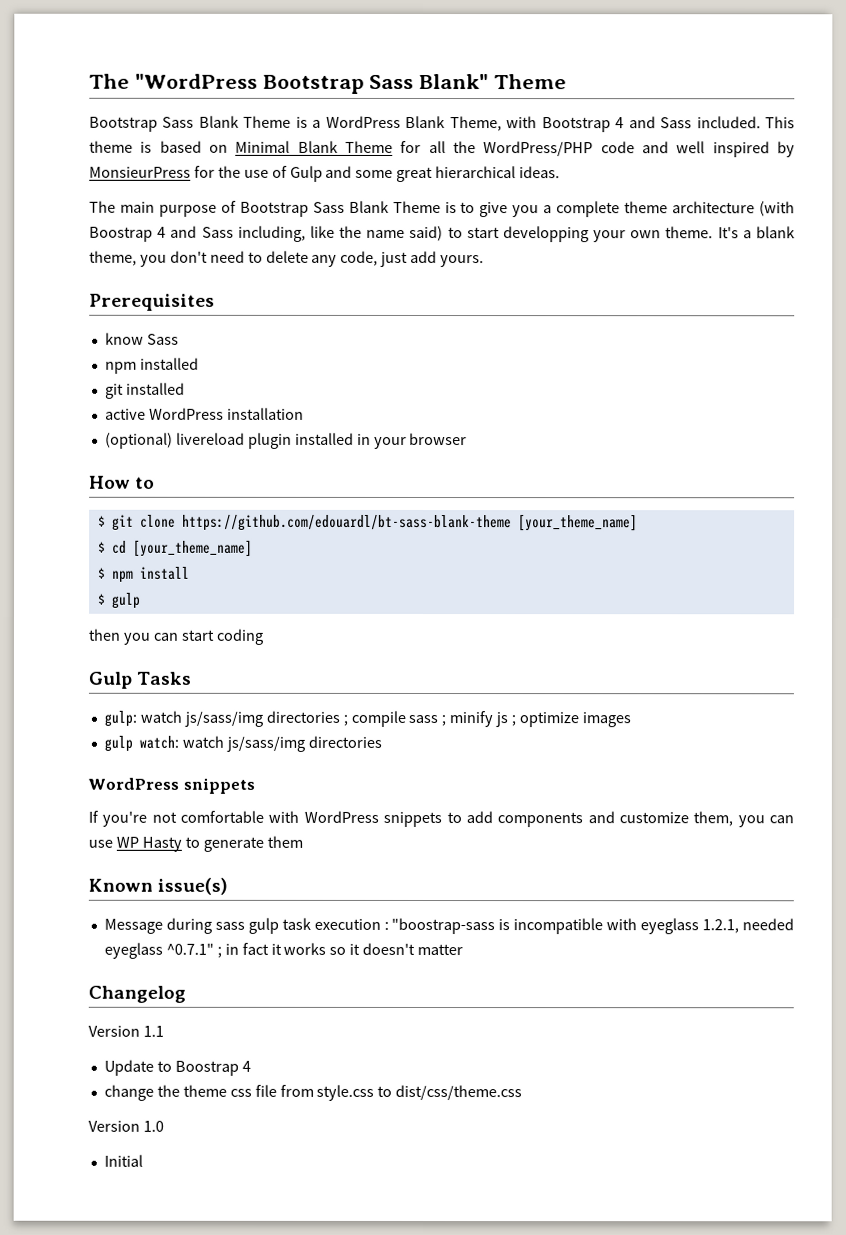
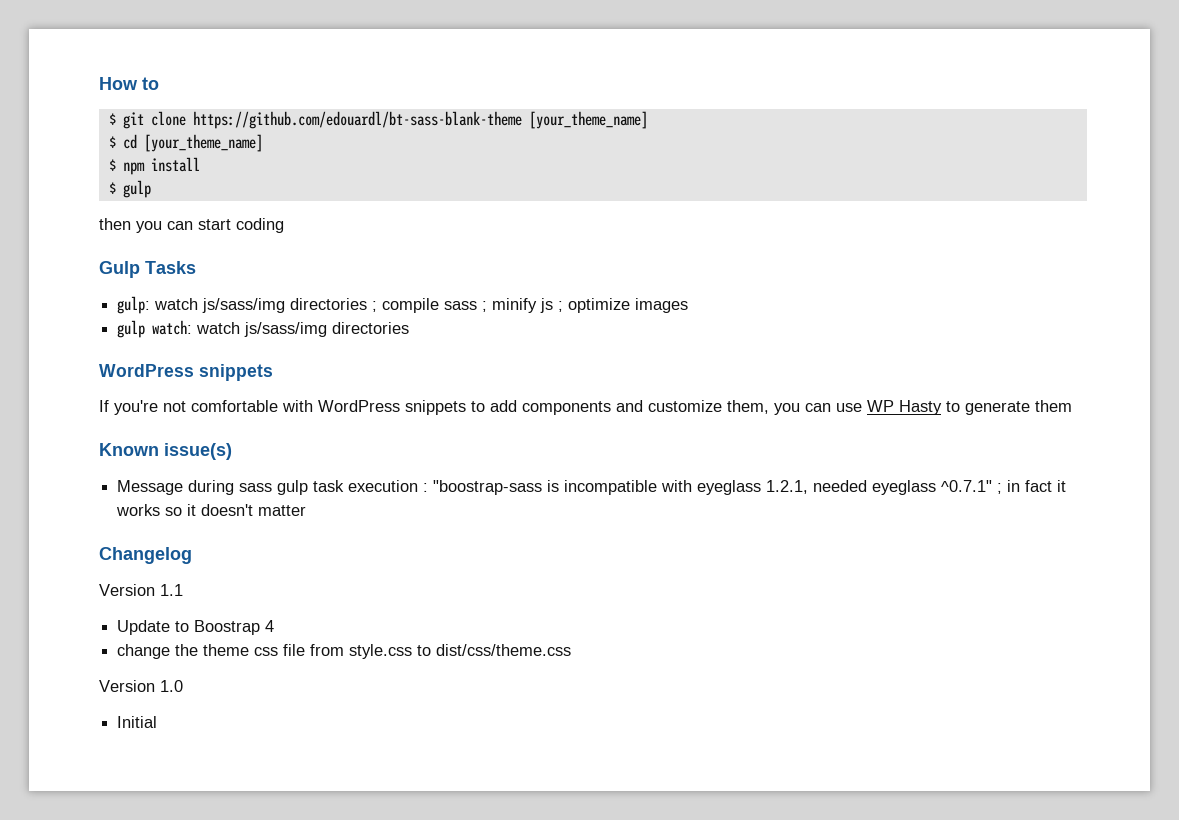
- The "WordPress Bootstrap Sass Blank" Theme
- Bootstrap Sass Blank Theme is a WordPress Blank Theme, with Bootstrap 4 and Sass included. This theme is based on Minimal Blank Theme for all the WordPress/PHP code and well inspired by MonsieurPress for the use of Gulp and some great hierarchical ideas.
- The main purpose of Bootstrap Sass Blank Theme is to give you a complete theme architecture (with Boostrap 4 and Sass including, like the name said) to start developping your own theme. It's a blank theme, you don't need to delete any code, just add yours.
- Prerequisites
- know Sass
- npm installed
- git installed
- active WordPress installation
- (optional) livereload plugin installed in your browser

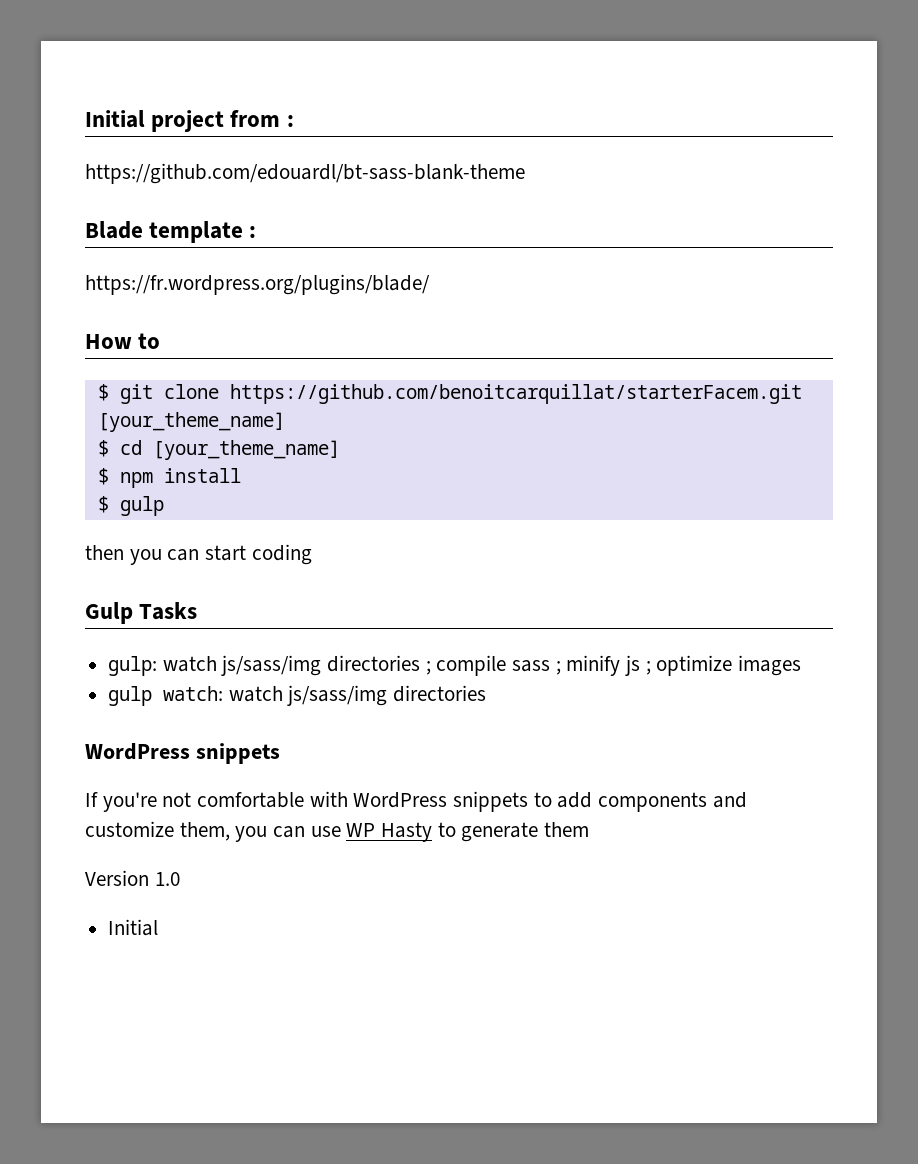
+ Initial project from :
+ https://github.com/edouardl/bt-sass-blank-theme
+ Blade template :
+ https://fr.wordpress.org/plugins/blade/
- $ git clone https://github.com/edouardl/bt-sass-blank-theme [your_theme_name]
+ $ git clone https://github.com/benoitcarquillat/starterFacem.git [your_theme_name]
- Known issue(s)
- Message during sass gulp task execution : "boostrap-sass is incompatible with eyeglass 1.2.1, needed eyeglass ^0.7.1" ; in fact it works so it doesn't matter
- Changelog
- Version 1.1
- Update to Boostrap 4
- change the theme css file from style.css to dist/css/theme.css

